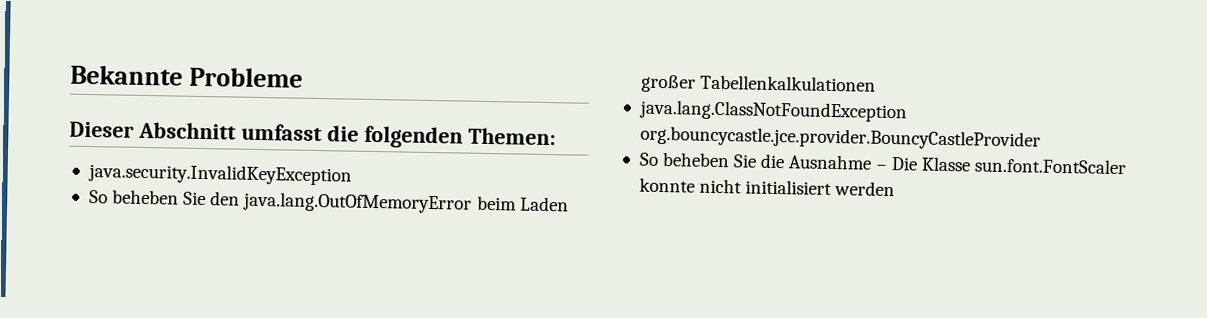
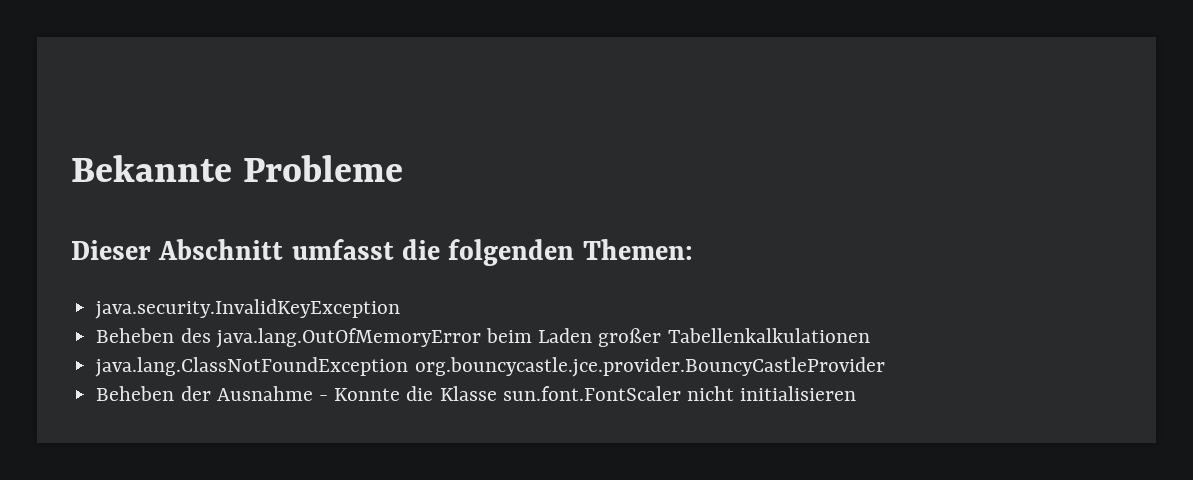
- So beheben Sie den java.lang.OutOfMemoryError beim Laden großer Tabellenkalkulationen
+ Beheben des java.lang.OutOfMemoryError beim Laden großer Tabellenkalkulationen
- So beheben Sie die Ausnahme – Die Klasse sun.font.FontScaler konnte nicht initialisiert werden
+ Beheben der Ausnahme - Konnte die Klasse sun.font.FontScaler nicht initialisieren

